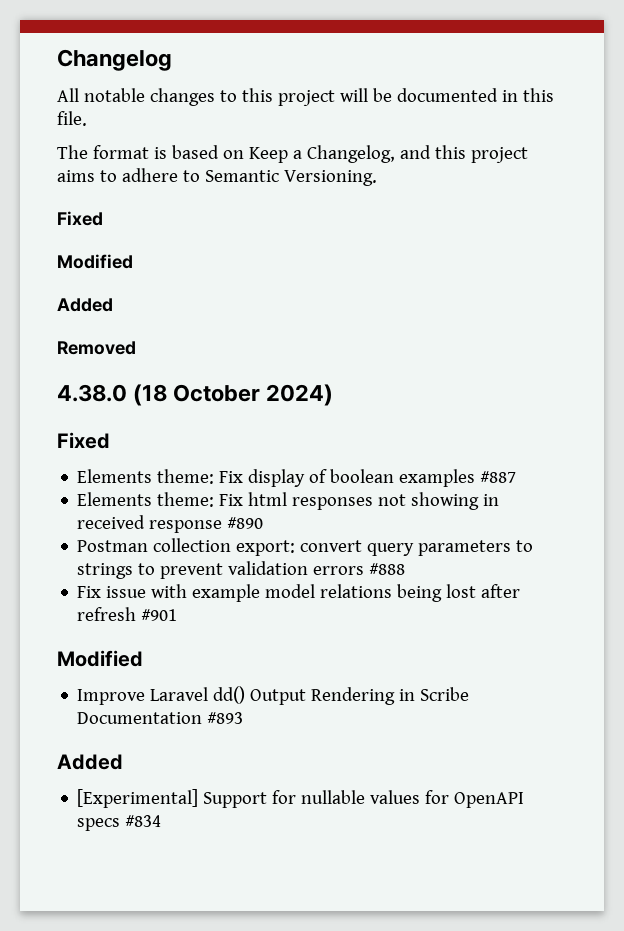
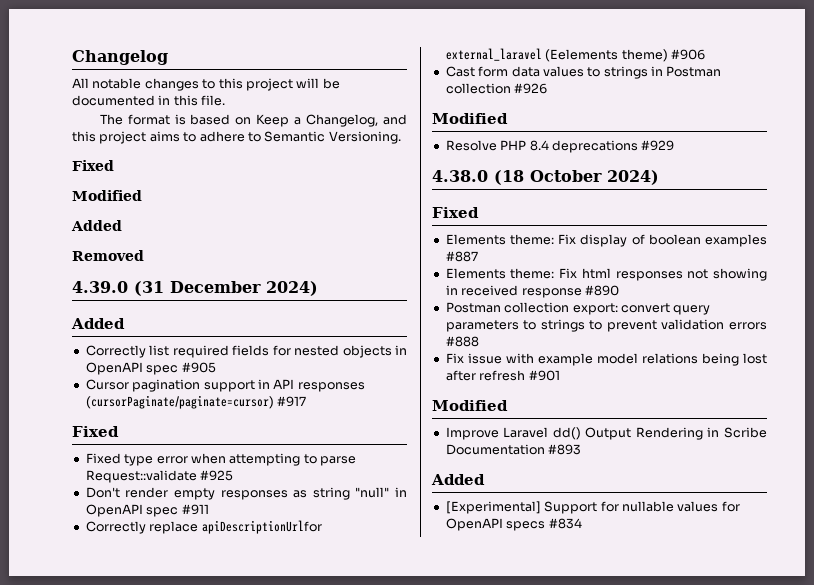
+ 4.39.0 (31 December 2024)
+ Added
+ Correctly list required fields for nested objects in OpenAPI spec #905
+ Cursor pagination support in API responses (cursorPaginate/paginate=cursor) #917
+ Fixed
+ Fixed type error when attempting to parse Request::validate #925
+ Don't render empty responses as string "null" in OpenAPI spec #911
+ Correctly replace apiDescriptionUrlfor external_laravel (Eelements theme) #906
+ Cast form data values to strings in Postman collection #926
+ Modified
+ Resolve PHP 8.4 deprecations #929

